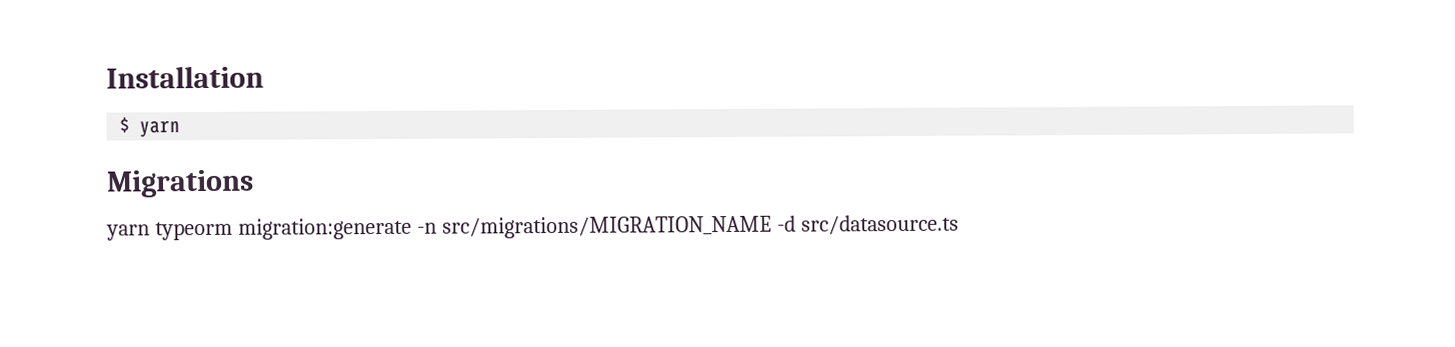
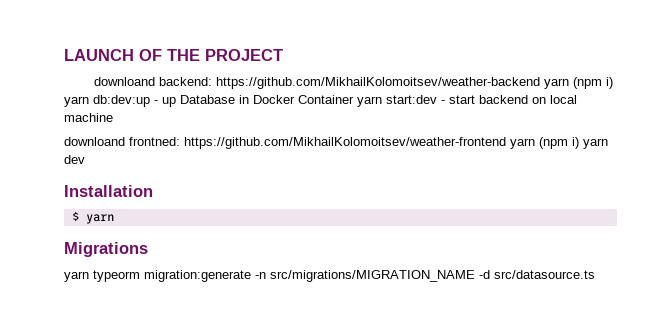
+ LAUNCH OF THE PROJECT
+ downloand backend: https://github.com/MikhailKolomoitsev/weather-backend yarn (npm i) yarn db:dev:up - up Database in Docker Container yarn start:dev - start backend on local machine
+ downloand frontned: https://github.com/MikhailKolomoitsev/weather-frontend yarn (npm i) yarn dev

